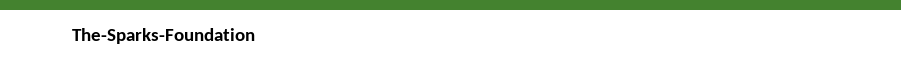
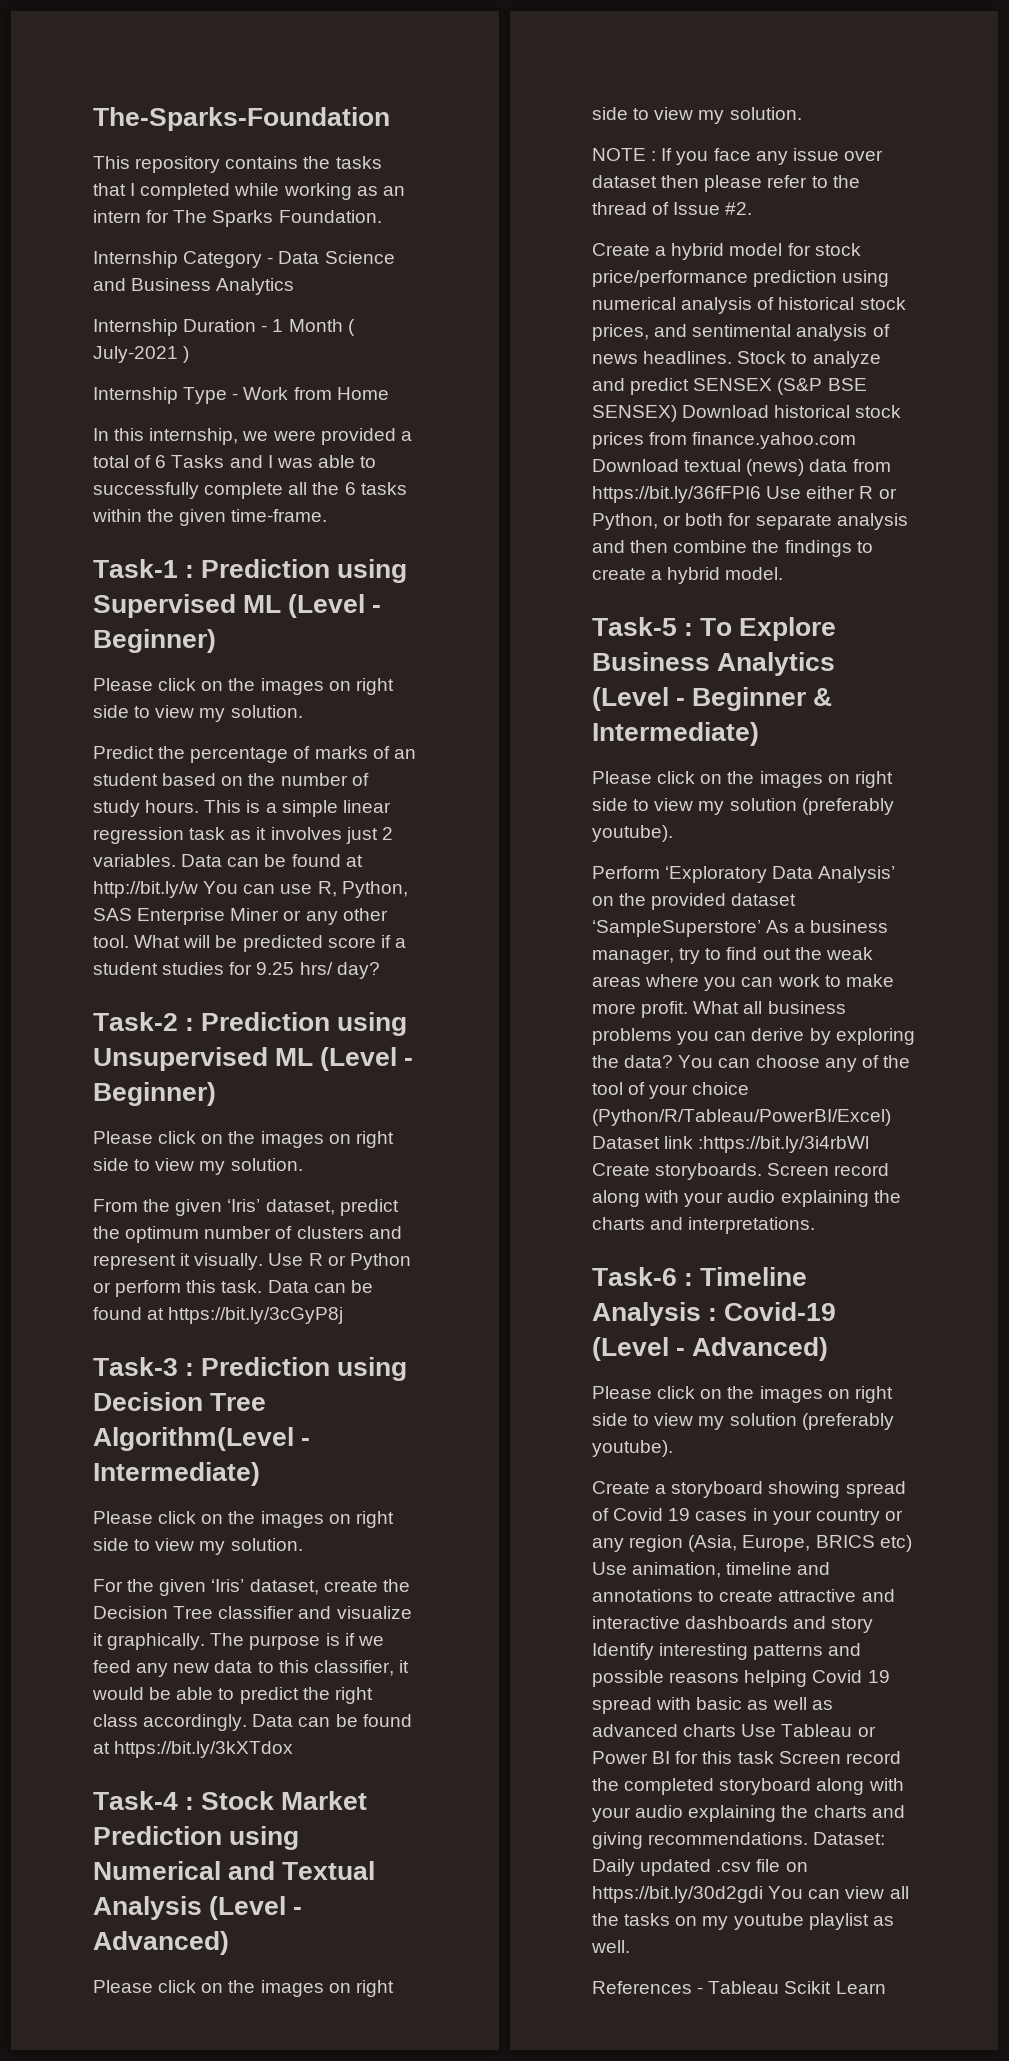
+ This repository contains the tasks that I completed while working as an intern for The Sparks Foundation.
+ Internship Category - Data Science and Business Analytics
+ Internship Duration - 1 Month ( July-2021 )
+ Internship Type - Work from Home
+ In this internship, we were provided a total of 6 Tasks and I was able to successfully complete all the 6 tasks within the given time-frame.
+ Task-1 : Prediction using Supervised ML (Level - Beginner)
+ Please click on the images on right side to view my solution.
+ Predict the percentage of marks of an student based on the number of study hours. This is a simple linear regression task as it involves just 2 variables. Data can be found at http://bit.ly/w You can use R, Python, SAS Enterprise Miner or any other tool. What will be predicted score if a student studies for 9.25 hrs/ day?
+ Task-2 : Prediction using Unsupervised ML (Level - Beginner)
+ Please click on the images on right side to view my solution.
+ From the given ‘Iris’ dataset, predict the optimum number of clusters and represent it visually. Use R or Python or perform this task. Data can be found at https://bit.ly/3cGyP8j
+ Task-3 : Prediction using Decision Tree Algorithm(Level - Intermediate)
+ Please click on the images on right side to view my solution.
+ For the given ‘Iris’ dataset, create the Decision Tree classifier and visualize it graphically. The purpose is if we feed any new data to this classifier, it would be able to predict the right class accordingly. Data can be found at https://bit.ly/3kXTdox
+ Task-4 : Stock Market Prediction using Numerical and Textual Analysis (Level - Advanced)
+ Please click on the images on right side to view my solution.
+ NOTE : If you face any issue over dataset then please refer to the thread of Issue #2.
+ Create a hybrid model for stock price/performance prediction using numerical analysis of historical stock prices, and sentimental analysis of news headlines. Stock to analyze and predict SENSEX (S&P BSE SENSEX) Download historical stock prices from finance.yahoo.com Download textual (news) data from https://bit.ly/36fFPI6 Use either R or Python, or both for separate analysis and then combine the findings to create a hybrid model.
+ Task-5 : To Explore Business Analytics (Level - Beginner & Intermediate)
+ Please click on the images on right side to view my solution (preferably youtube).
+ Perform ‘Exploratory Data Analysis’ on the provided dataset ‘SampleSuperstore’ As a business manager, try to find out the weak areas where you can work to make more profit. What all business problems you can derive by exploring the data? You can choose any of the tool of your choice (Python/R/Tableau/PowerBI/Excel) Dataset link :https://bit.ly/3i4rbWl Create storyboards. Screen record along with your audio explaining the charts and interpretations.
+ Task-6 : Timeline Analysis : Covid-19 (Level - Advanced)
+ Please click on the images on right side to view my solution (preferably youtube).
+ Create a storyboard showing spread of Covid 19 cases in your country or any region (Asia, Europe, BRICS etc) Use animation, timeline and annotations to create attractive and interactive dashboards and story Identify interesting patterns and possible reasons helping Covid 19 spread with basic as well as advanced charts Use Tableau or Power BI for this task Screen record the completed storyboard along with your audio explaining the charts and giving recommendations. Dataset: Daily updated .csv file on https://bit.ly/30d2gdi You can view all the tasks on my youtube playlist as well.
+ References - Tableau Scikit Learn

